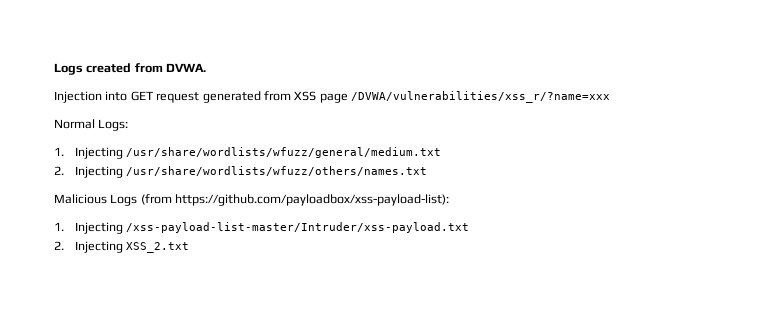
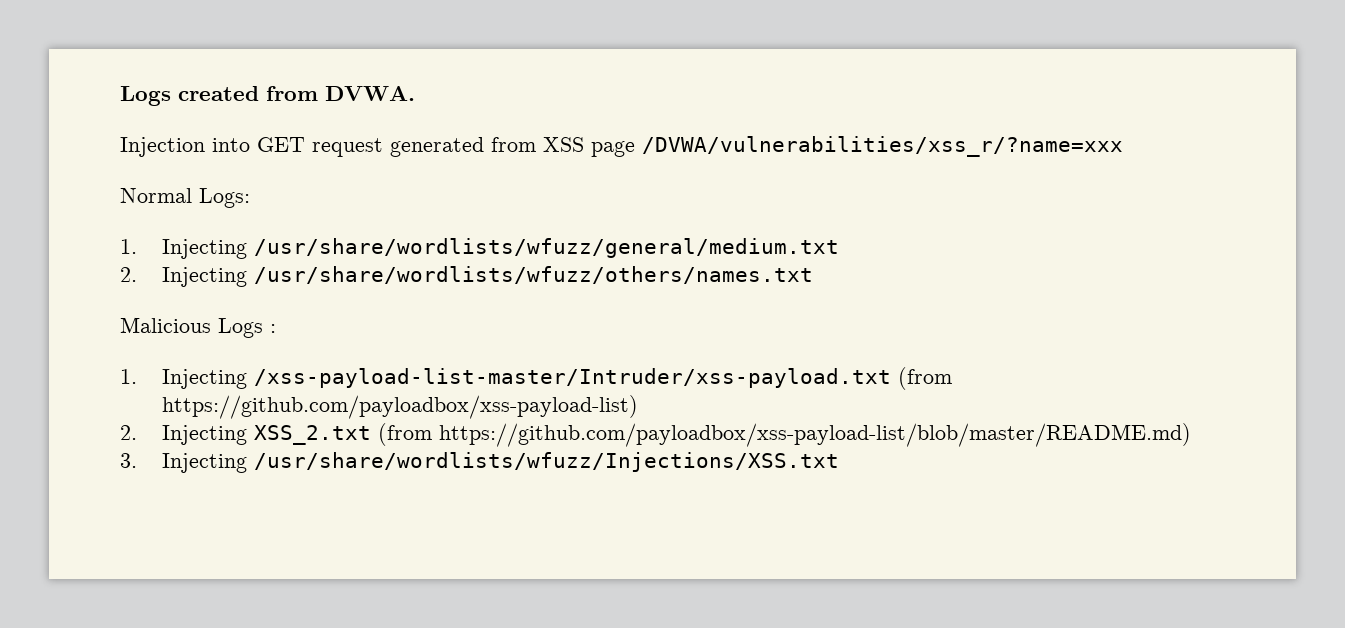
- Malicious Logs (from https://github.com/payloadbox/xss-payload-list):
+ Malicious Logs :
- 1. Injecting /xss-payload-list-master/Intruder/xss-payload.txt
+ 1. Injecting /xss-payload-list-master/Intruder/xss-payload.txt (from https://github.com/payloadbox/xss-payload-list)
- 2. Injecting XSS_2.txt
+ 2. Injecting XSS_2.txt (from https://github.com/payloadbox/xss-payload-list/blob/master/README.md)
+ 3. Injecting /usr/share/wordlists/wfuzz/Injections/XSS.txt

